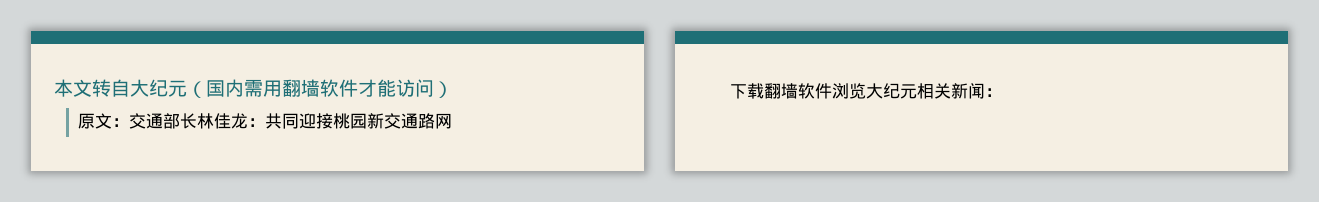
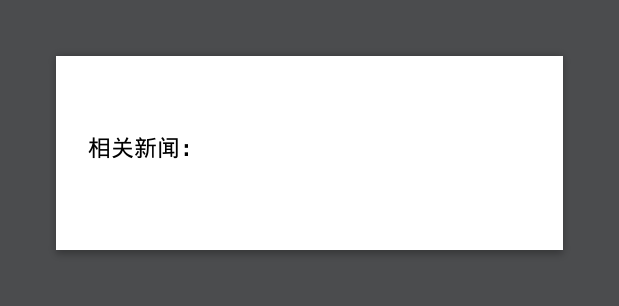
- 本文转自大纪元（国内需用翻墙软件才能访问）
- 原文：交通部长林佳龙：共同迎接桃园新交通路网
- 下载翻墙软件浏览大纪元相关新闻：
+ 相关新闻：

